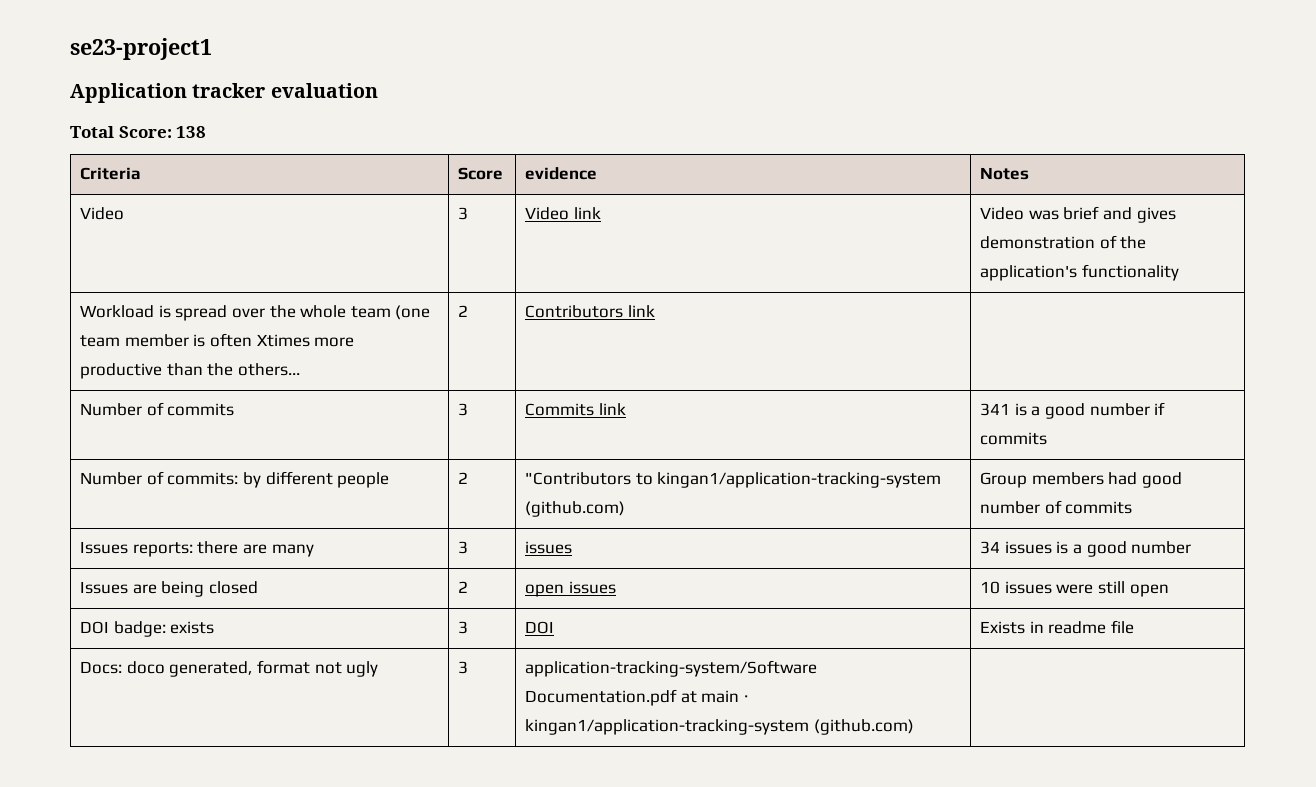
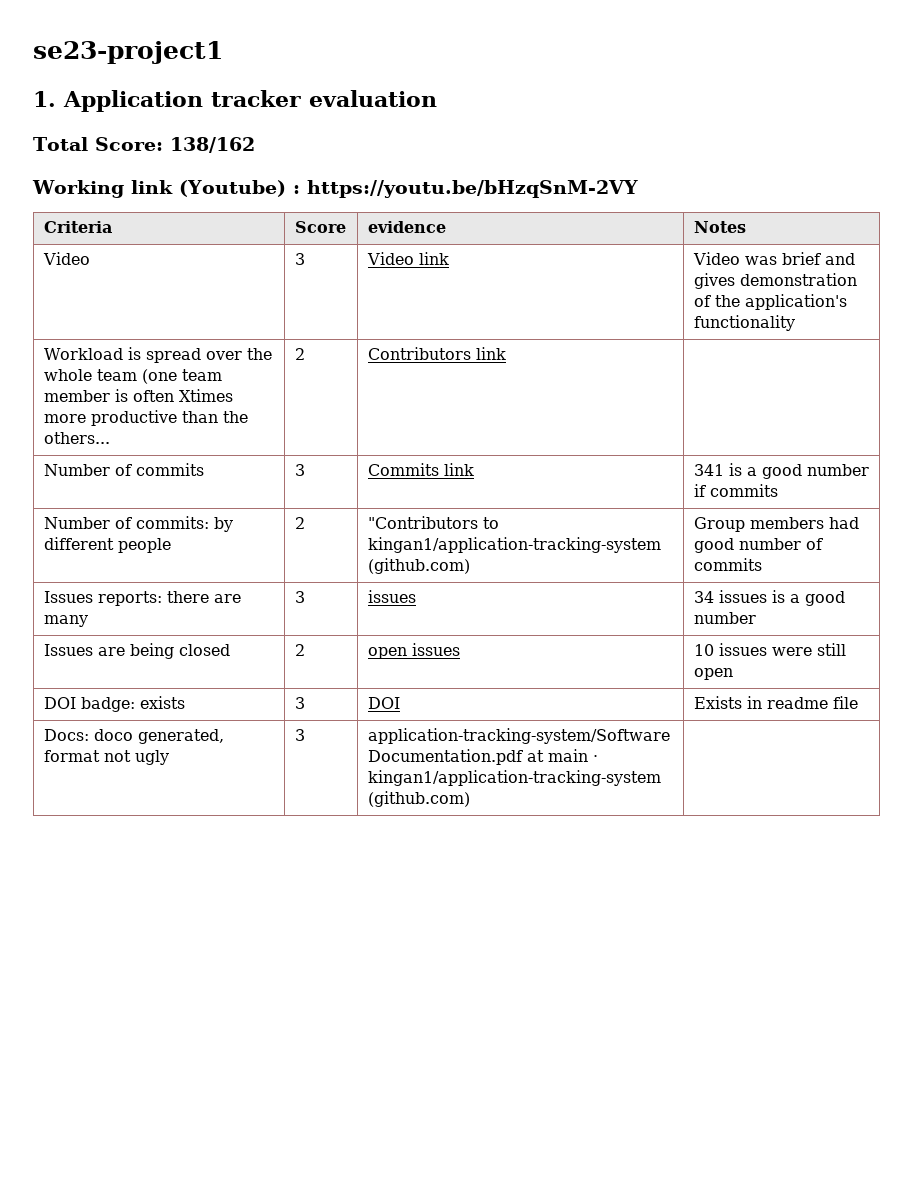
- Application tracker evaluation
+ 1. Application tracker evaluation
- Total Score: 138
+ Total Score: 138/162
+ Working link (Youtube) : https://youtu.be/bHzqSnM-2VY

